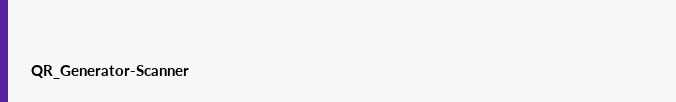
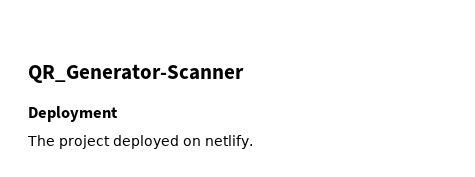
+ Deployment
+ The project deployed on netlify.

